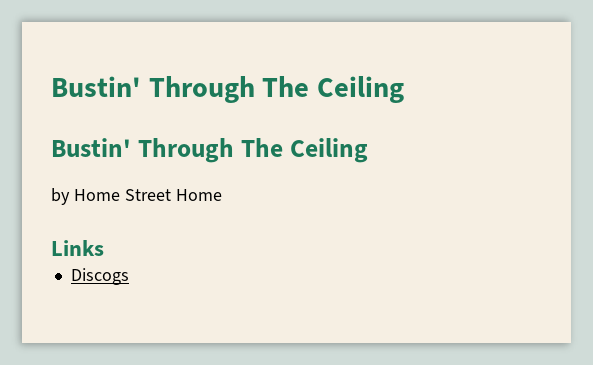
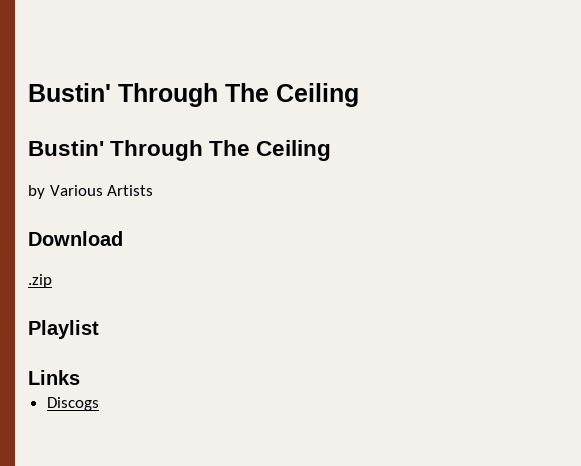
- by Home Street Home
+ by Various Artists
+ Download
+ .zip
+ Playlist

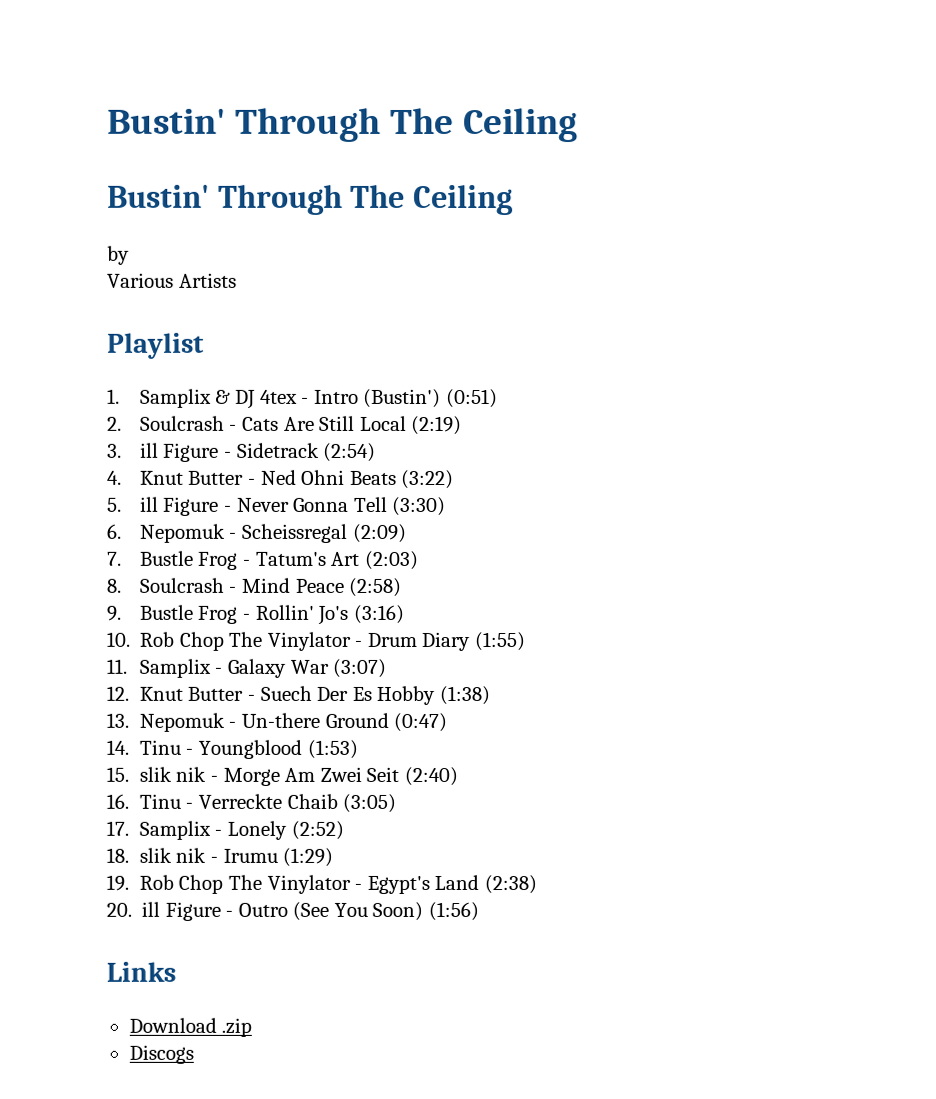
- by Various Artists
+ by
+ Various Artists
- Download
- .zip
  Playlist
+ 1. Samplix & DJ 4tex - Intro (Bustin') (0:51)
+ 2. Soulcrash - Cats Are Still Local (2:19)
+ 3. ill Figure - Sidetrack (2:54)
+ 4. Knut Butter - Ned Ohni Beats (3:22)
+ 5. ill Figure - Never Gonna Tell (3:30)
+ 6. Nepomuk - Scheissregal (2:09)
+ 7. Bustle Frog - Tatum's Art (2:03)
+ 8. Soulcrash - Mind Peace (2:58)
+ 9. Bustle Frog - Rollin' Jo's (3:16)
+ 10. Rob Chop The Vinylator - Drum Diary (1:55)
+ 11. Samplix - Galaxy War (3:07)
+ 12. Knut Butter - Suech Der Es Hobby (1:38)
+ 13. Nepomuk - Un-there Ground (0:47)
+ 14. Tinu - Youngblood (1:53)
+ 15. slik nik - Morge Am Zwei Seit (2:40)
+ 16. Tinu - Verreckte Chaib (3:05)
+ 17. Samplix - Lonely (2:52)
+ 18. slik nik - Irumu (1:29)
+ 19. Rob Chop The Vinylator - Egypt's Land (2:38)
+ 20. ill Figure - Outro (See You Soon) (1:56)
+ Download .zip

